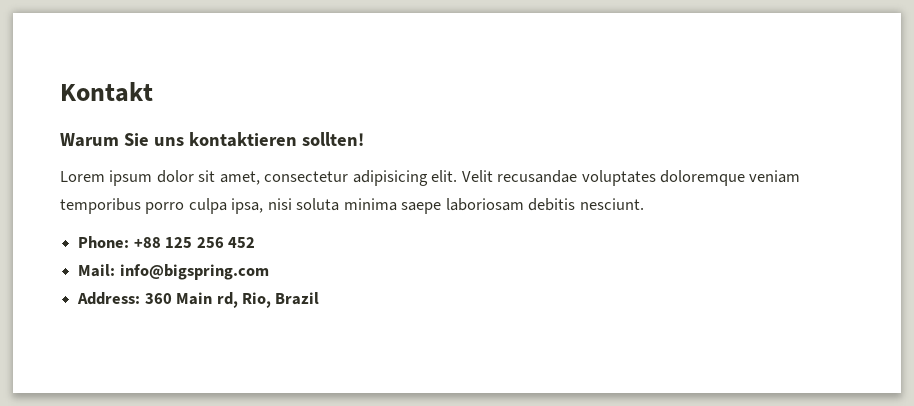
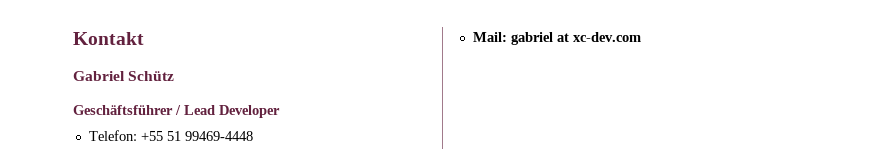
- Warum Sie uns kontaktieren sollten!
- Lorem ipsum dolor sit amet, consectetur adipisicing elit. Velit recusandae voluptates doloremque veniam temporibus porro culpa ipsa, nisi soluta minima saepe laboriosam debitis nesciunt.
- Phone: +88 125 256 452
- Mail: info@bigspring.com
- Address: 360 Main rd, Rio, Brazil
+ Gabriel Schütz
+ Geschäftsführer / Lead Developer
+ Telefon: +55 51 99469-4448
+ Mail: gabriel at xc-dev.com

